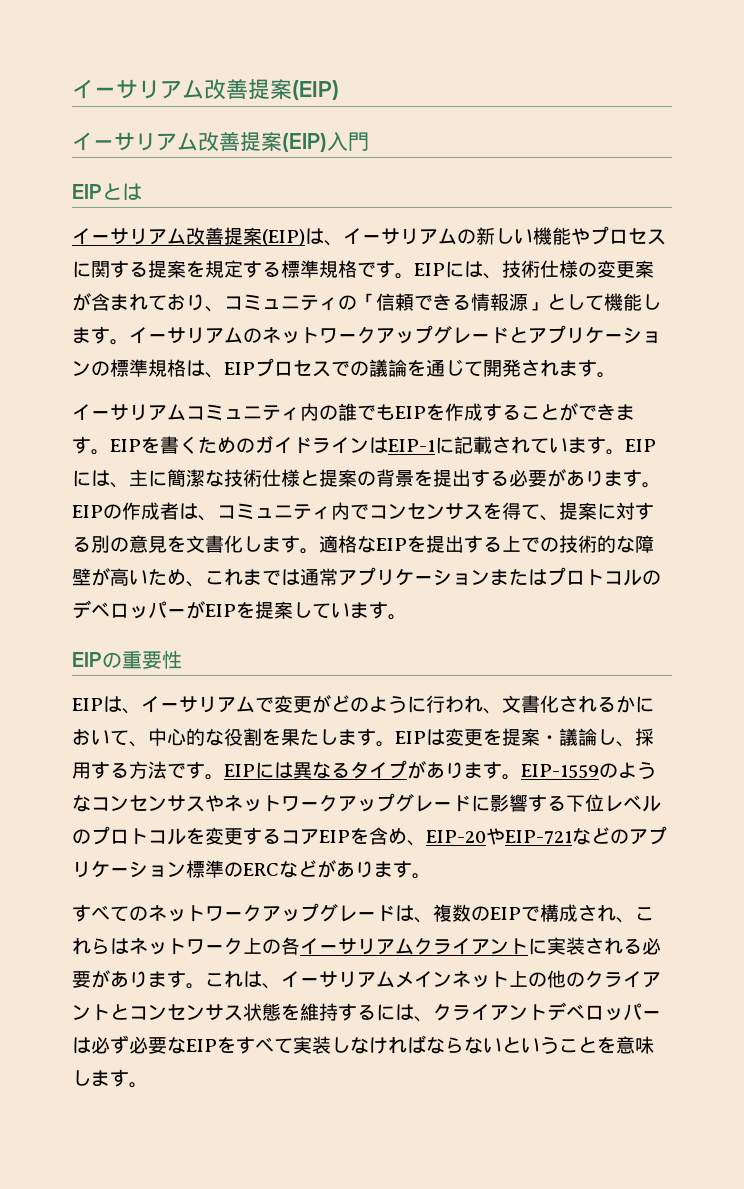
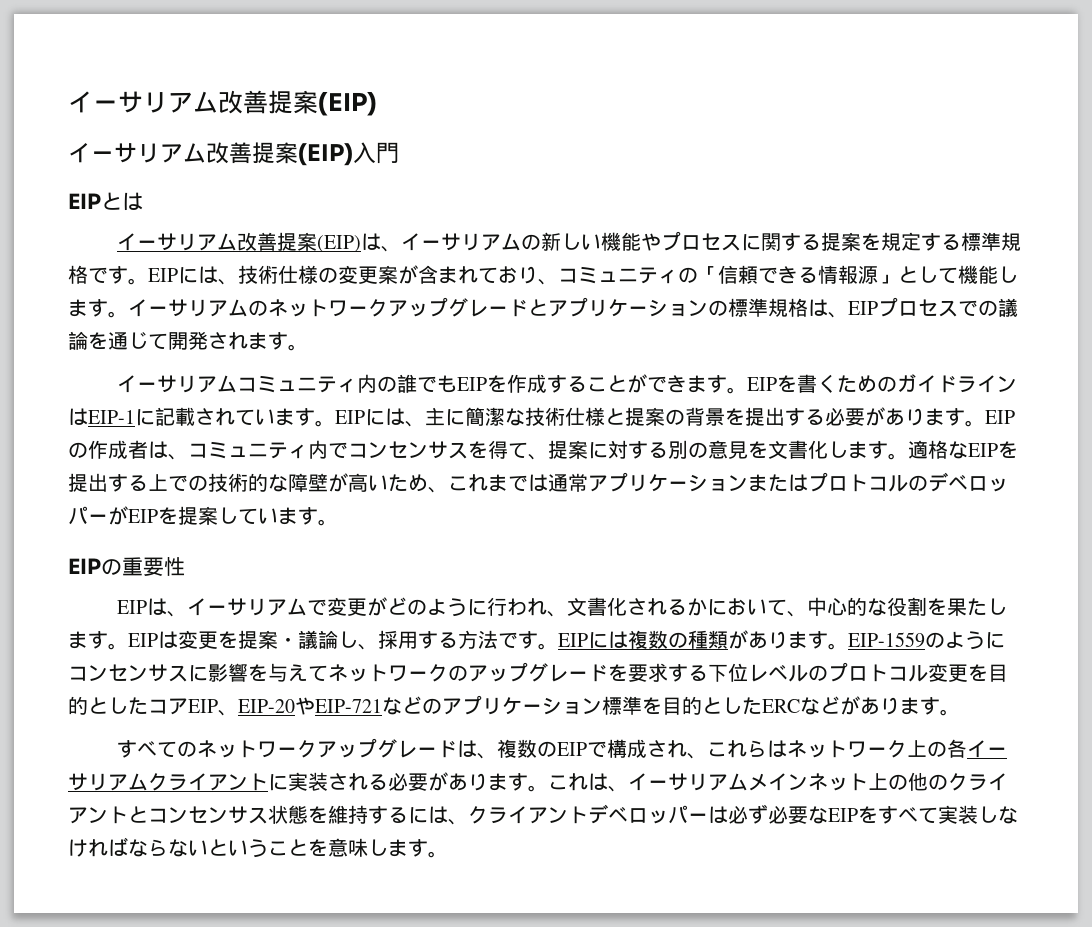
- EIPには異なるタイプがあります。
+ EIPには複数の種類があります。
- EIP-1559のようなコンセンサスやネットワークアップグレードに影響する下位レベルのプロトコルを変更するコアEIPを含め、EIP-20やEIP-721などのアプリケーション標準のERCなどがあります。
+ EIP-1559のようにコンセンサスに影響を与えてネットワークのアップグレードを要求する下位レベルのプロトコル変更を目的としたコアEIP、EIP-20やEIP-721などのアプリケーション標準を目的としたERCなどがあります。

